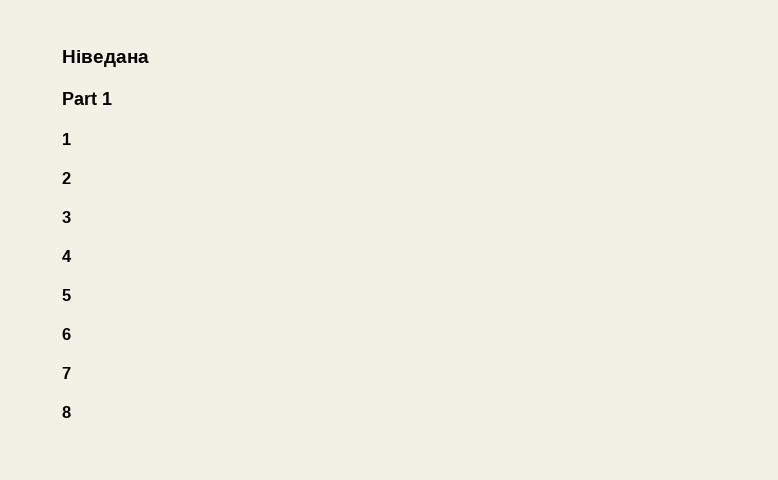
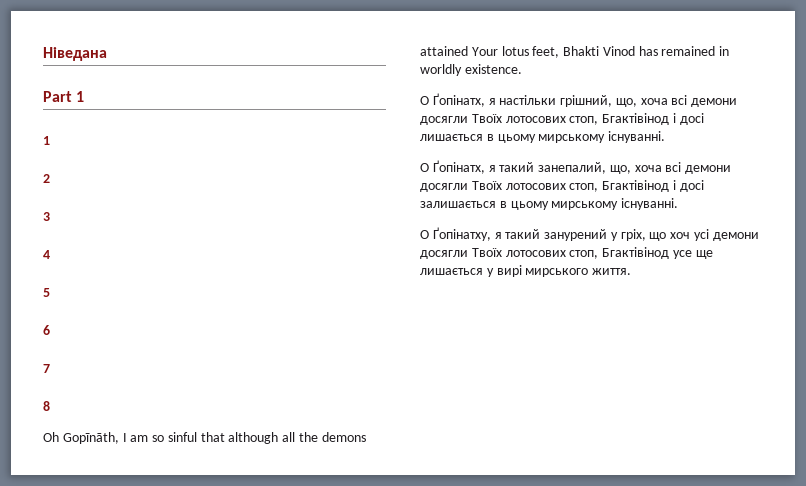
+ Oh Gopīnāth, I am so sinful that although all the demons attained Your lotus feet, Bhakti Vinod has remained in worldly existence.
+ О Ґопінатх, я настільки грішний, що, хоча всі демони досягли Твоїх лотосових стоп, Бгактівінод і досі лишається в цьому мирському існуванні.
+ О Ґопінатх, я такий занепалий, що, хоча всі демони досягли Твоїх лотосових стоп, Бгактівінод і досі залишається в цьому мирському існуванні.
+ О Ґопінатху, я такий занурений у гріх, що хоч усі демони досягли Твоїх лотосових стоп, Бгактівінод усе ще лишається у вирі мирського життя.

